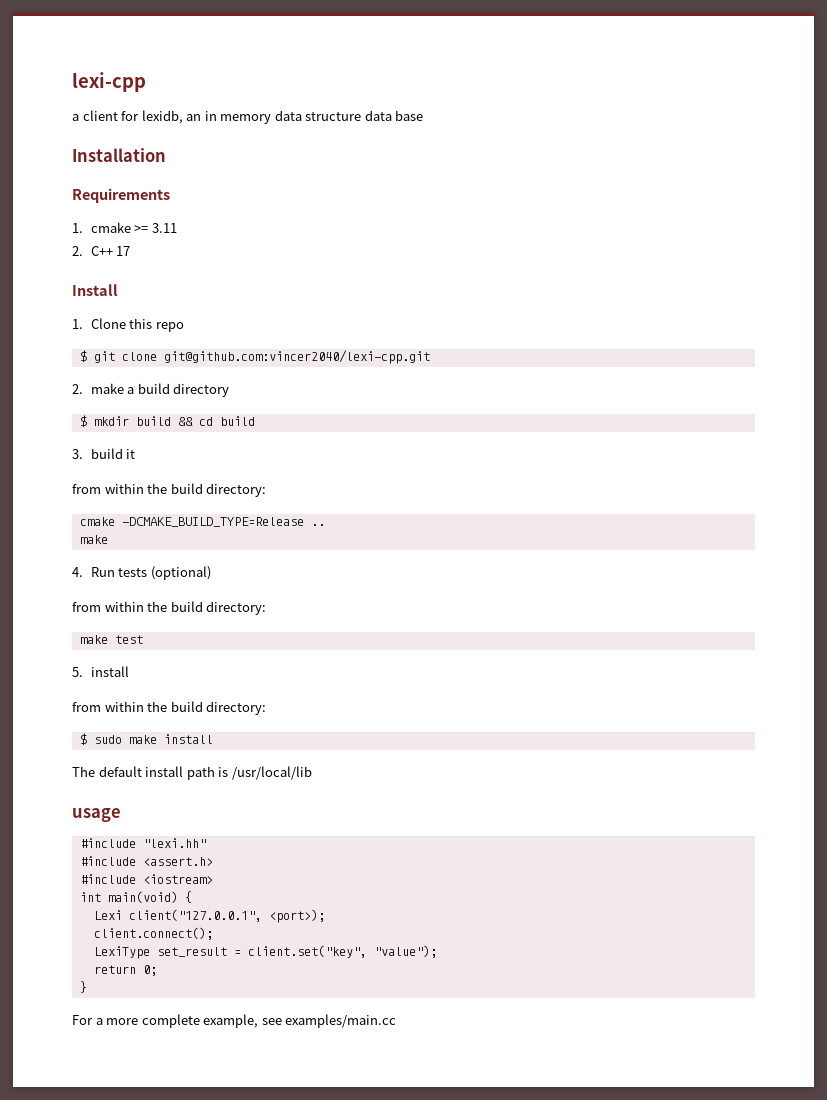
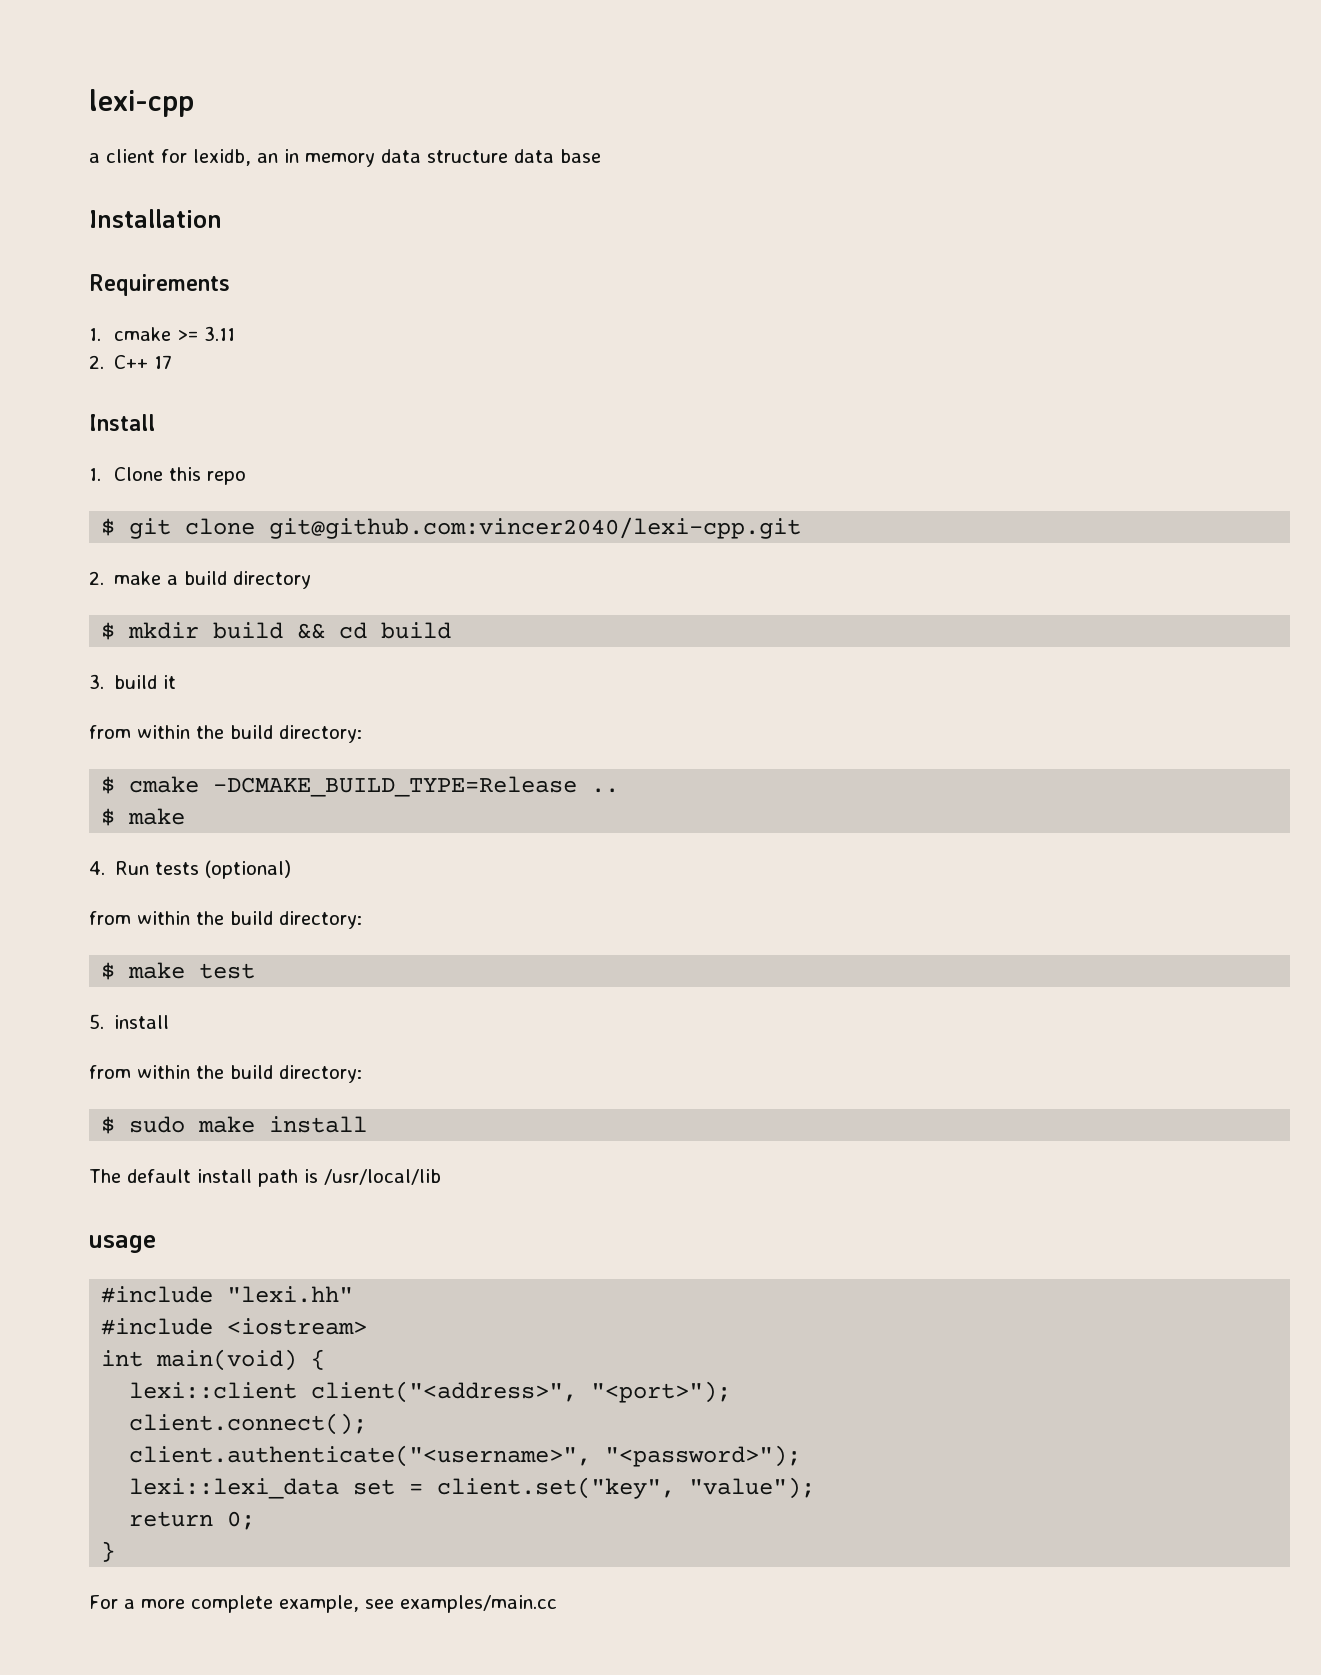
- cmake -DCMAKE_BUILD_TYPE=Release ..
- make
+ $ cmake -DCMAKE_BUILD_TYPE=Release ..
+ $ make
- make test
+ $ make test
- #include <assert.h>
- Lexi client("127.0.0.1", <port>);
+ lexi::client client("<address>", "<port>");
  client.connect();
- LexiType set_result = client.set("key", "value");
+ client.authenticate("<username>", "<password>");
+ lexi::lexi_data set = client.set("key", "value");

